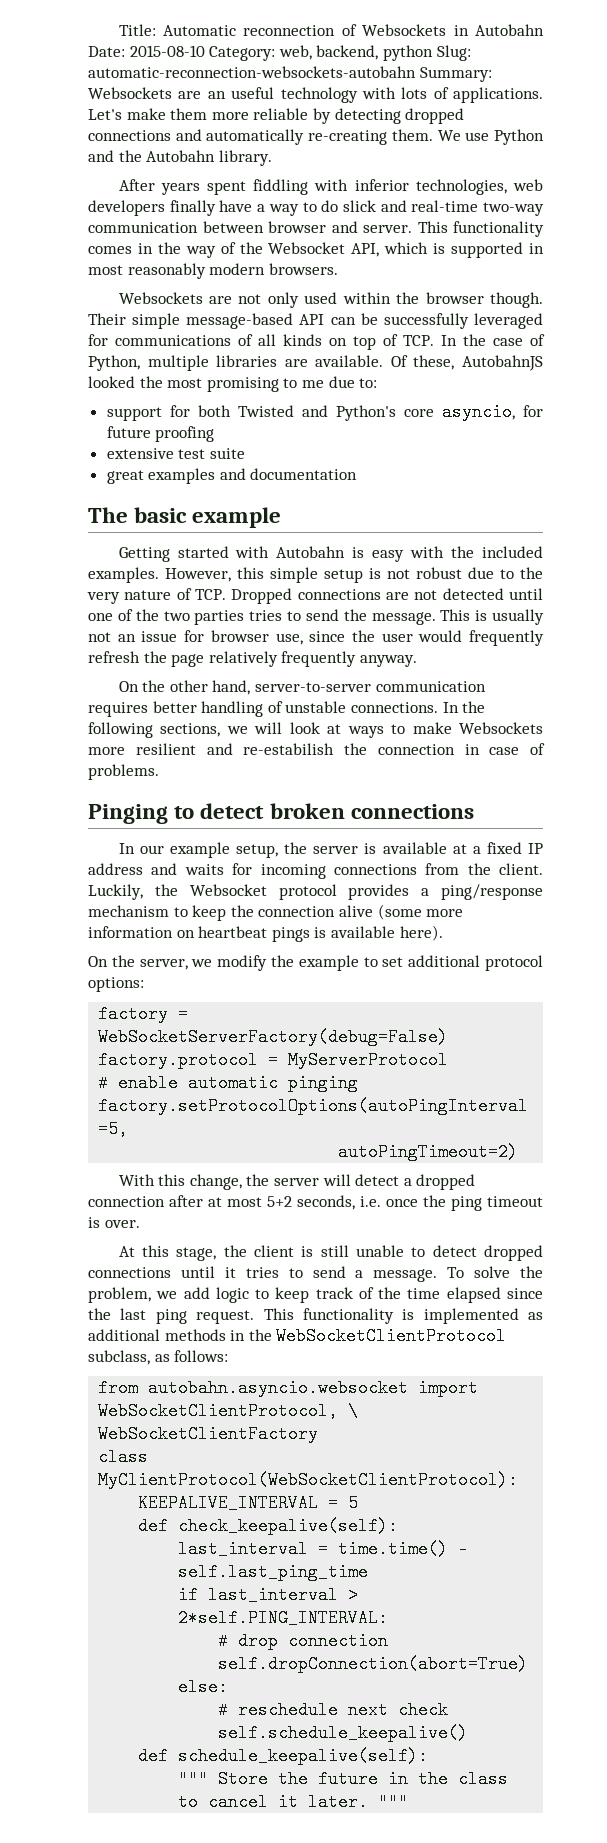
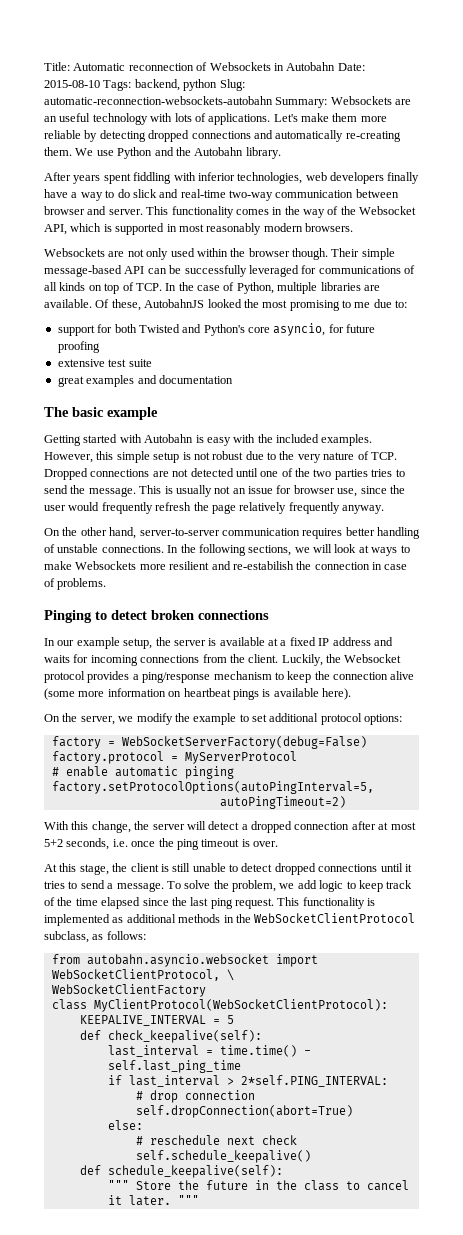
- Title: Automatic reconnection of Websockets in Autobahn Date: 2015-08-10 Category: web, backend, python Slug: automatic-reconnection-websockets-autobahn Summary: Websockets are an useful technology with lots of applications.
+ Title: Automatic reconnection of Websockets in Autobahn Date: 2015-08-10 Tags: backend, python Slug: automatic-reconnection-websockets-autobahn Summary: Websockets are an useful technology with lots of applications.

